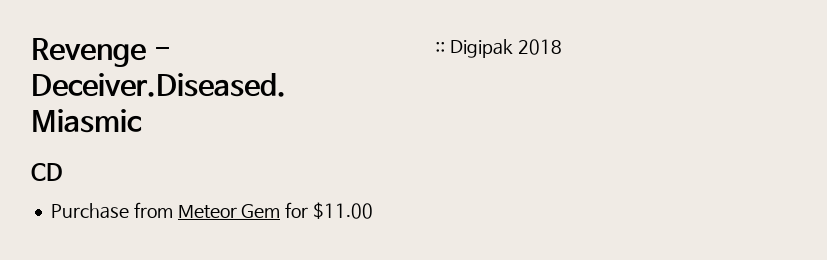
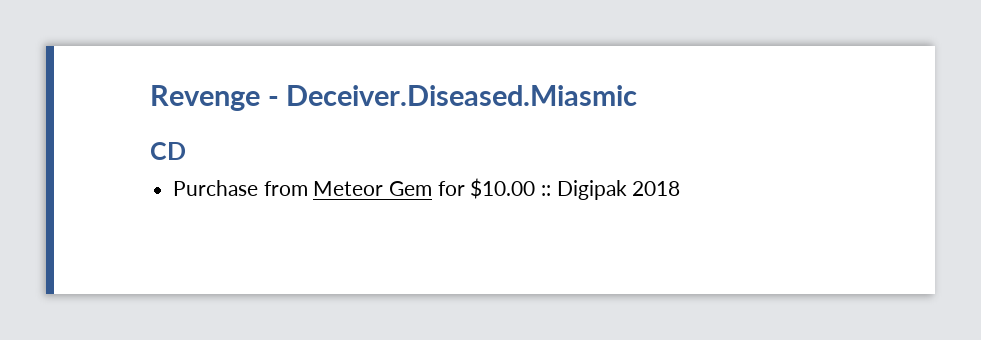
- Purchase from Meteor Gem for $11.00 :: Digipak 2018
+ Purchase from Meteor Gem for $10.00 :: Digipak 2018

